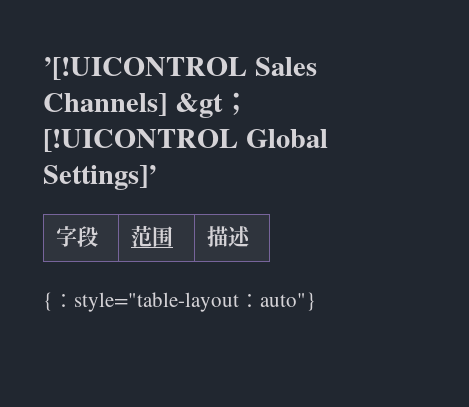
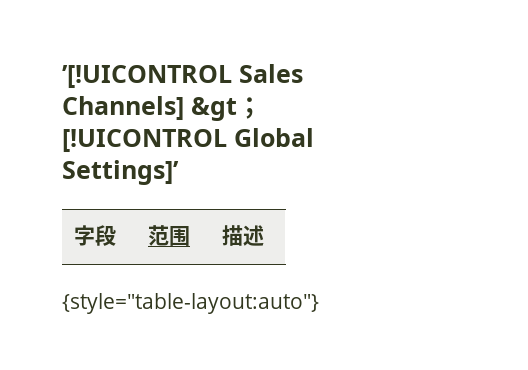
- {：style="table-layout：auto"}
+ {style="table-layout:auto"}

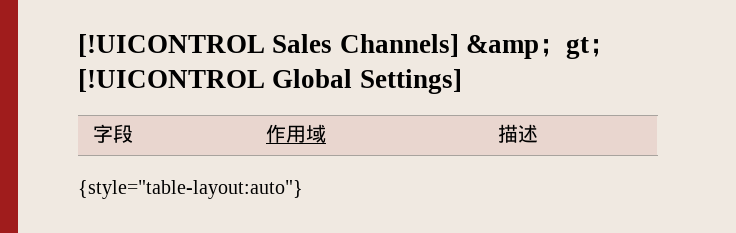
- ’[!UICONTROL Sales Channels] &gt；[!UICONTROL Global Settings]’
+ [!UICONTROL Sales Channels] &amp；gt；[!UICONTROL Global Settings]
- 字段 | 范围 | 描述
+ 字段 | 作用域 | 描述

